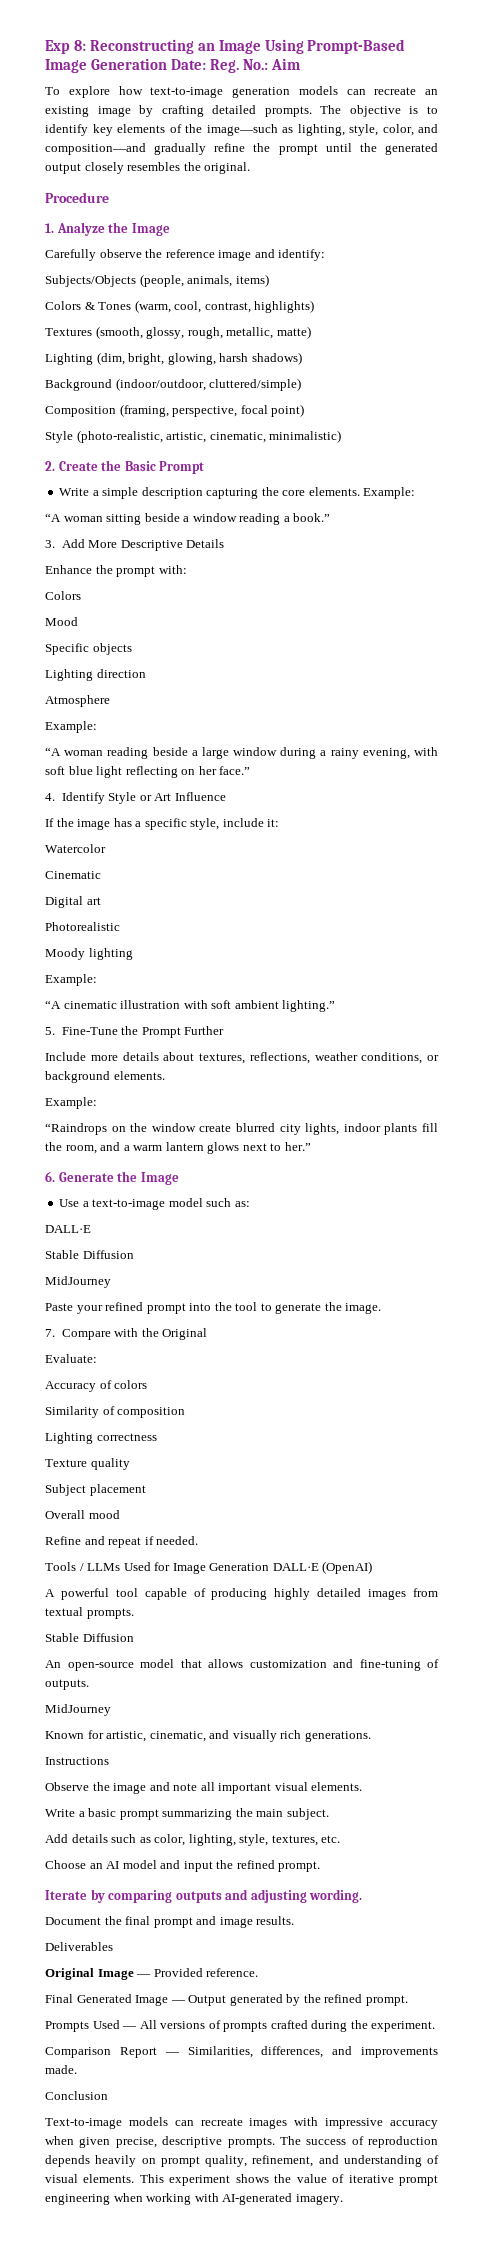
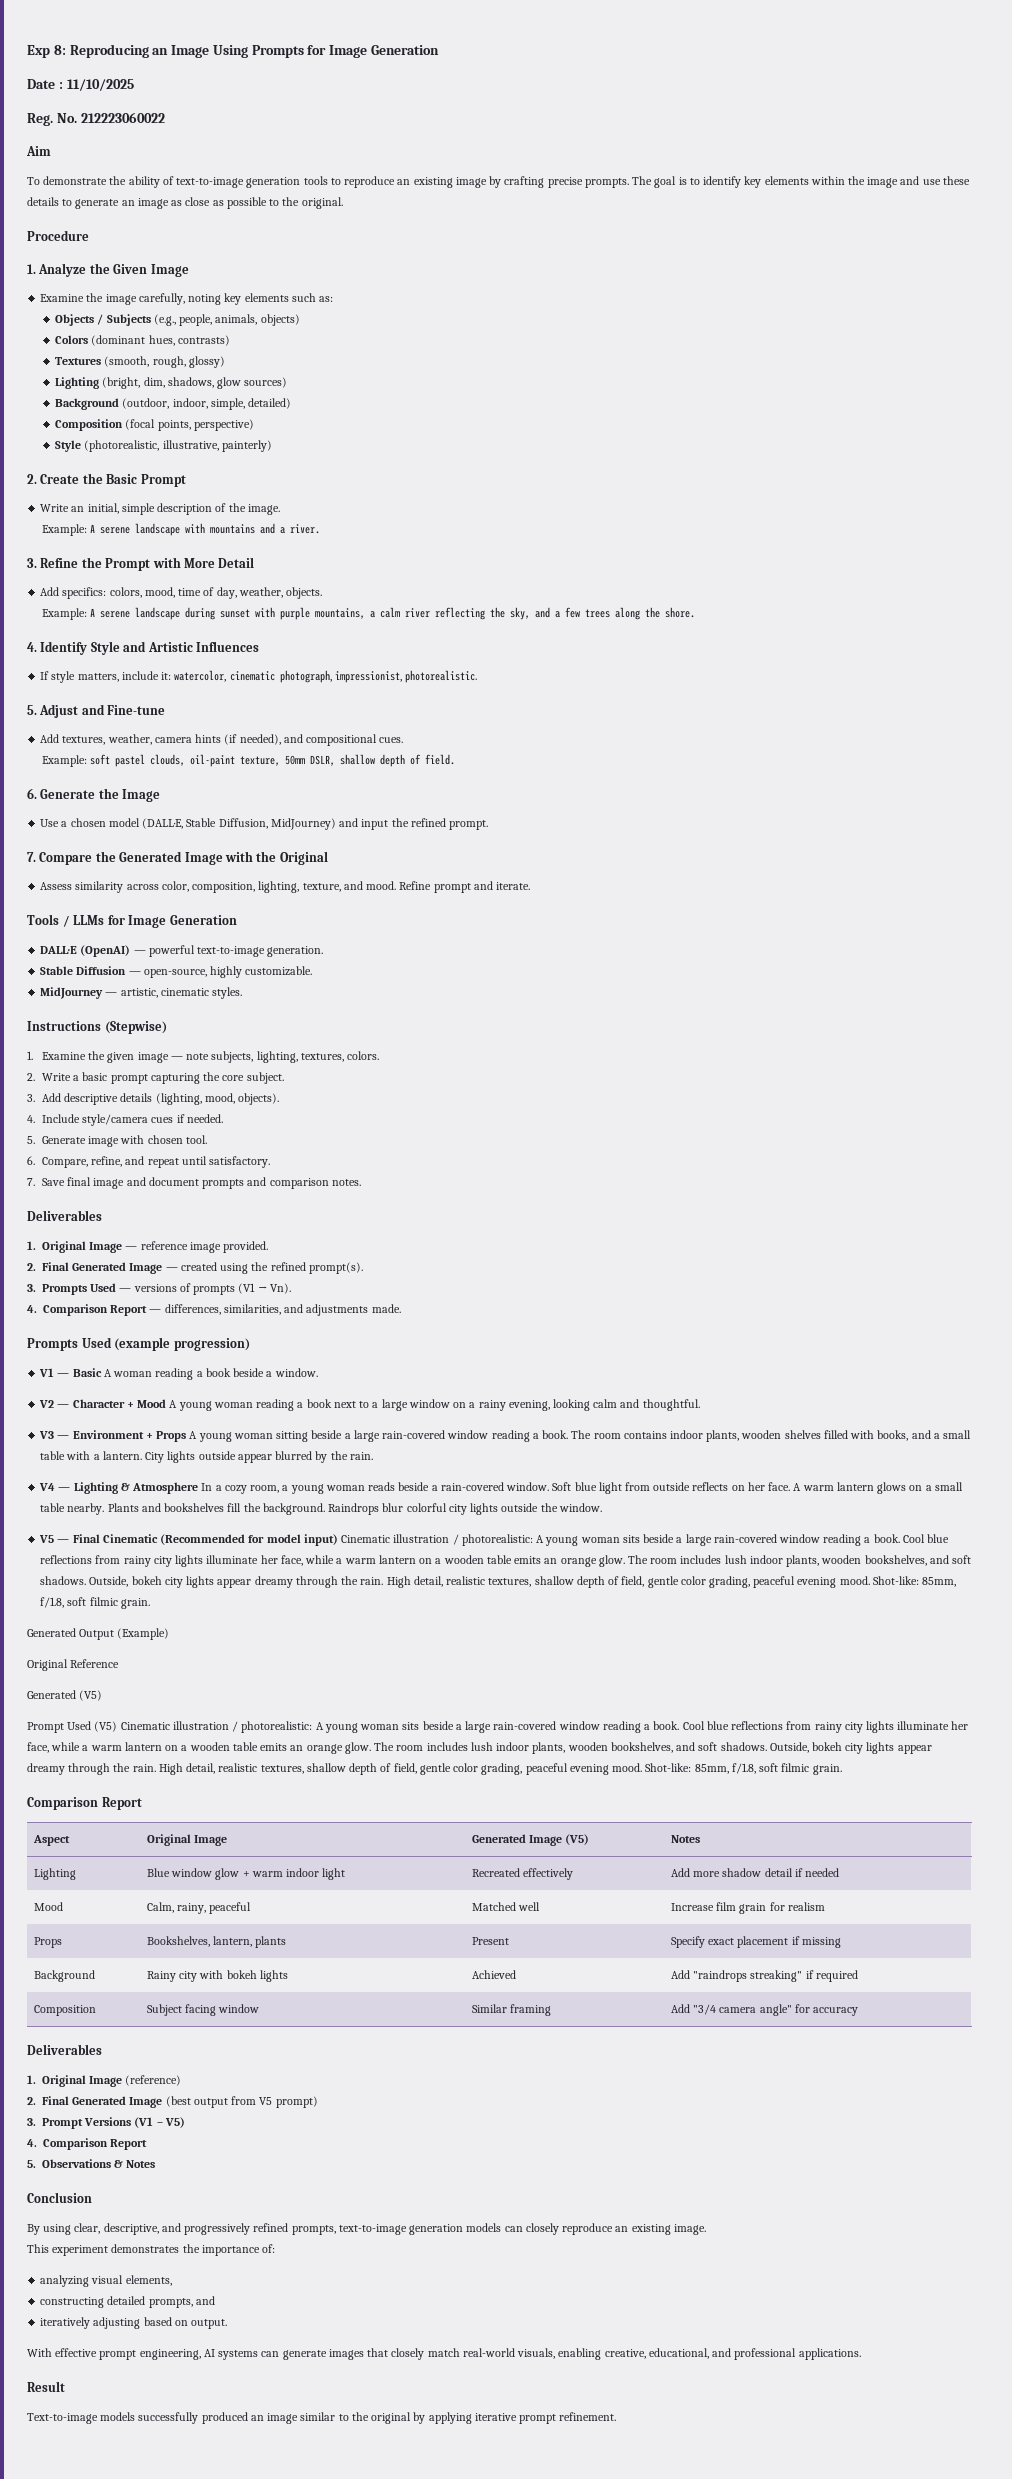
- Exp 8: Reconstructing an Image Using Prompt-Based Image Generation Date: Reg. No.: Aim
- To explore how text-to-image generation models can recreate an existing image by crafting detailed prompts. The objective is to identify key elements of the image—such as lighting, style, color, and composition—and gradually refine the prompt until the generated output closely resembles the original.
+ Exp 8: Reproducing an Image Using Prompts for Image Generation
+ Date : 11/10/2025
+ Reg. No. 212223060022
+ Aim
+ To demonstrate the ability of text-to-image generation tools to reproduce an existing image by crafting precise prompts. The goal is to identify key elements within the image and use these details to generate an image as close as possible to the original.
- 1. Analyze the Image
- Carefully observe the reference image and identify:
- Subjects/Objects (people, animals, items)
- Colors & Tones (warm, cool, contrast, highlights)
- Textures (smooth, glossy, rough, metallic, matte)
- Lighting (dim, bright, glowing, harsh shadows)
- Background (indoor/outdoor, cluttered/simple)
- Composition (framing, perspective, focal point)
- Style (photo-realistic, artistic, cinematic, minimalistic)
+ 1. Analyze the Given Image
+ Examine the image carefully, noting key elements such as:
+ Objects / Subjects (e.g., people, animals, objects)
+ Colors (dominant hues, contrasts)
+ Textures (smooth, rough, glossy)
+ Lighting (bright, dim, shadows, glow sources)
+ Background (outdoor, indoor, simple, detailed)
+ Composition (focal points, perspective)
+ Style (photorealistic, illustrative, painterly)
- Write a simple description capturing the core elements. Example:
- “A woman sitting beside a window reading a book.”
- 3. Add More Descriptive Details
- Enhance the prompt with:
- Colors
- Mood
- Specific objects
- Lighting direction
- Atmosphere
- Example:
- “A woman reading beside a large window during a rainy evening, with soft blue light reflecting on her face.”
- 4. Identify Style or Art Influence
- If the image has a specific style, include it:
- Watercolor
- Cinematic
- Digital art
- Photorealistic
- Moody lighting
- Example:
- “A cinematic illustration with soft ambient lighting.”
- 5. Fine-Tune the Prompt Further
- Include more details about textures, reflections, weather conditions, or background elements.
- Example:
- “Raindrops on the window create blurred city lights, indoor plants fill the room, and a warm lantern glows next to her.”
+ Write an initial, simple description of the image.
+ Example: A serene landscape with mountains and a river.
+ 3. Refine the Prompt with More Detail
+ Add specifics: colors, mood, time of day, weather, objects.
+ Example: A serene landscape during sunset with purple mountains, a calm river reflecting the sky, and a few trees along the shore.
+ 4. Identify Style and Artistic Influences
+ If style matters, include it: watercolor, cinematic photograph, impressionist, photorealistic.
+ 5. Adjust and Fine-tune
+ Add textures, weather, camera hints (if needed), and compositional cues.
+ Example: soft pastel clouds, oil-paint texture, 50mm DSLR, shallow depth of field.
- Use a text-to-image model such as:
- DALL·E
- Stable Diffusion
- MidJourney
- Paste your refined prompt into the tool to generate the image.
- 7. Compare with the Original
- Evaluate:
- Accuracy of colors
- Similarity of composition
- Lighting correctness
- Texture quality
- Subject placement
- Overall mood
- Refine and repeat if needed.
- Tools / LLMs Used for Image Generation DALL·E (OpenAI)
- A powerful tool capable of producing highly detailed images from textual prompts.
- Stable Diffusion
- An open-source model that allows customization and fine-tuning of outputs.
- MidJourney
- Known for artistic, cinematic, and visually rich generations.
- Instructions
- Observe the image and note all important visual elements.
- Write a basic prompt summarizing the main subject.
- Add details such as color, lighting, style, textures, etc.
- Choose an AI model and input the refined prompt.
+ Use a chosen model (DALL·E, Stable Diffusion, MidJourney) and input the refined prompt.
- Iterate by comparing outputs and adjusting wording.
- Document the final prompt and image results.
+ 7. Compare the Generated Image with the Original
+ Assess similarity across color, composition, lighting, texture, and mood. Refine prompt and iterate.
+ Tools / LLMs for Image Generation
+ DALL·E (OpenAI) — powerful text-to-image generation.
+ Stable Diffusion — open-source, highly customizable.
+ MidJourney — artistic, cinematic styles.
+ Instructions (Stepwise)
+ 1. Examine the given image — note subjects, lighting, textures, colors.
+ 2. Write a basic prompt capturing the core subject.
+ 3. Add descriptive details (lighting, mood, objects).
+ 4. Include style/camera cues if needed.
+ 5. Generate image with chosen tool.
+ 6. Compare, refine, and repeat until satisfactory.
+ 7. Save final image and document prompts and comparison notes.
  Deliverables
- Original Image — Provided reference.
- Final Generated Image — Output generated by the refined prompt.
- Prompts Used — All versions of prompts crafted during the experiment.
- Comparison Report — Similarities, differences, and improvements made.
+ 1. Original Image — reference image provided.
+ 2. Final Generated Image — created using the refined prompt(s).
+ 3. Prompts Used — versions of prompts (V1 → Vn).
+ 4. Comparison Report — differences, similarities, and adjustments made.
+ Prompts Used (example progression)
+ V1 — Basic A woman reading a book beside a window.
+ V2 — Character + Mood A young woman reading a book next to a large window on a rainy evening, looking calm and thoughtful.
+ V3 — Environment + Props A young woman sitting beside a large rain-covered window reading a book. The room contains indoor plants, wooden shelves filled with books, and a small table with a lantern. City lights outside appear blurred by the rain.
+ V4 — Lighting & Atmosphere In a cozy room, a young woman reads beside a rain-covered window. Soft blue light from outside reflects on her face. A warm lantern glows on a small table nearby. Plants and bookshelves fill the background. Raindrops blur colorful city lights outside the window.
+ V5 — Final Cinematic (Recommended for model input) Cinematic illustration / photorealistic: A young woman sits beside a large rain-covered window reading a book. Cool blue reflections from rainy city lights illuminate her face, while a warm lantern on a wooden table emits an orange glow. The room includes lush indoor plants, wooden bookshelves, and soft shadows. Outside, bokeh city lights appear dreamy through the rain. High detail, realistic textures, shallow depth of field, gentle color grading, peaceful evening mood. Shot-like: 85mm, f/1.8, soft filmic grain.
+ Generated Output (Example)
+ Original Reference
+ Generated (V5)
+ Prompt Used (V5) Cinematic illustration / photorealistic: A young woman sits beside a large rain-covered window reading a book. Cool blue reflections from rainy city lights illuminate her face, while a warm lantern on a wooden table emits an orange glow. The room includes lush indoor plants, wooden bookshelves, and soft shadows. Outside, bokeh city lights appear dreamy through the rain. High detail, realistic textures, shallow depth of field, gentle color grading, peaceful evening mood. Shot-like: 85mm, f/1.8, soft filmic grain.
+ Comparison Report
+ Aspect | Original Image | Generated Image (V5) | Notes
+ Lighting | Blue window glow + warm indoor light | Recreated effectively | Add more shadow detail if needed
+ Mood | Calm, rainy, peaceful | Matched well | Increase film grain for realism
+ Props | Bookshelves, lantern, plants | Present | Specify exact placement if missing
+ Background | Rainy city with bokeh lights | Achieved | Add "raindrops streaking" if required
+ Composition | Subject facing window | Similar framing | Add "3/4 camera angle" for accuracy
+ Deliverables
+ 1. Original Image (reference)
+ 2. Final Generated Image (best output from V5 prompt)
+ 3. Prompt Versions (V1 – V5)
+ 4. Comparison Report
+ 5. Observations & Notes
  Conclusion
- Text-to-image models can recreate images with impressive accuracy when given precise, descriptive prompts. The success of reproduction depends heavily on prompt quality, refinement, and understanding of visual elements. This experiment shows the value of iterative prompt engineering when working with AI-generated imagery.
+ By using clear, descriptive, and progressively refined prompts, text-to-image generation models can closely reproduce an existing image.
+ This experiment demonstrates the importance of:
+ analyzing visual elements,
+ constructing detailed prompts, and
+ iteratively adjusting based on output.
+ With effective prompt engineering, AI systems can generate images that closely match real-world visuals, enabling creative, educational, and professional applications.
+ Result
+ Text-to-image models successfully produced an image similar to the original by applying iterative prompt refinement.

